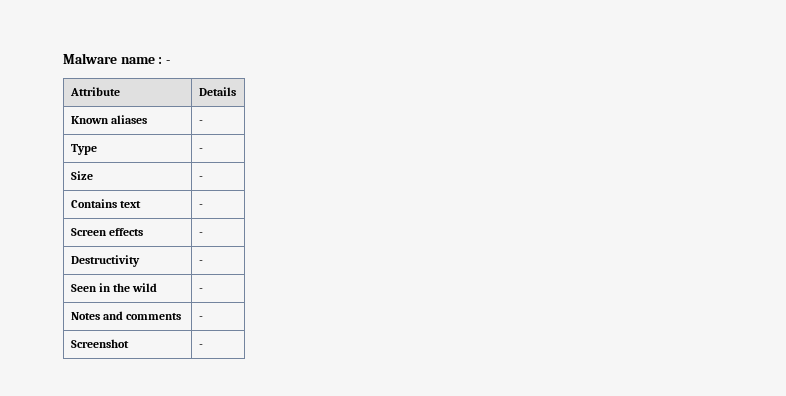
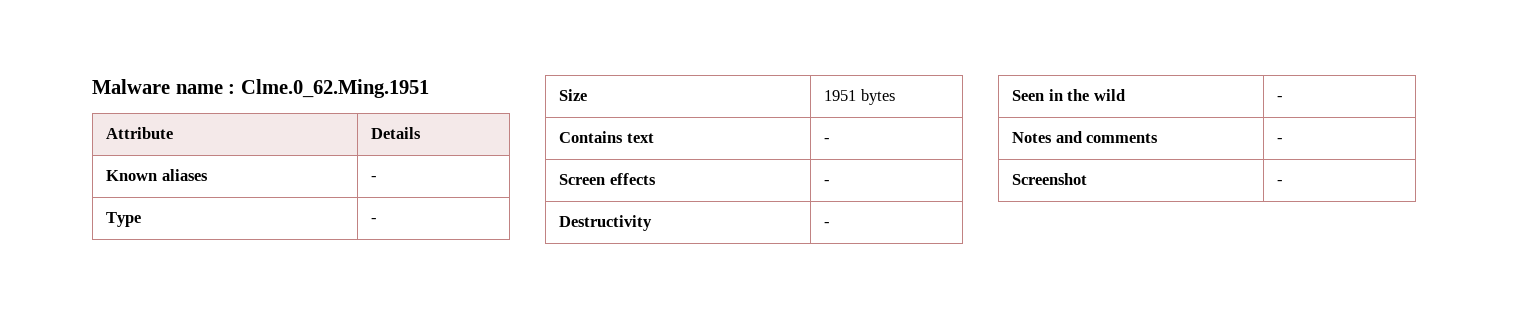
- Malware name : -
+ Malware name : Clme.0_62.Ming.1951
- Size | -
+ Size | 1951 bytes

